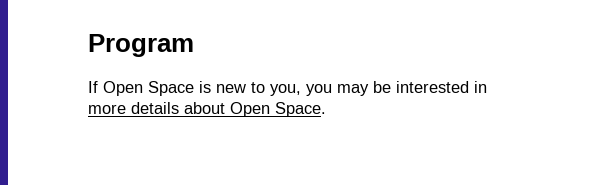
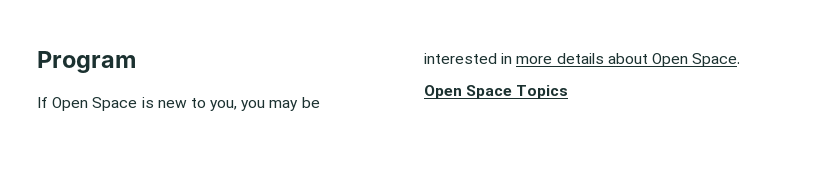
+ Open Space Topics

